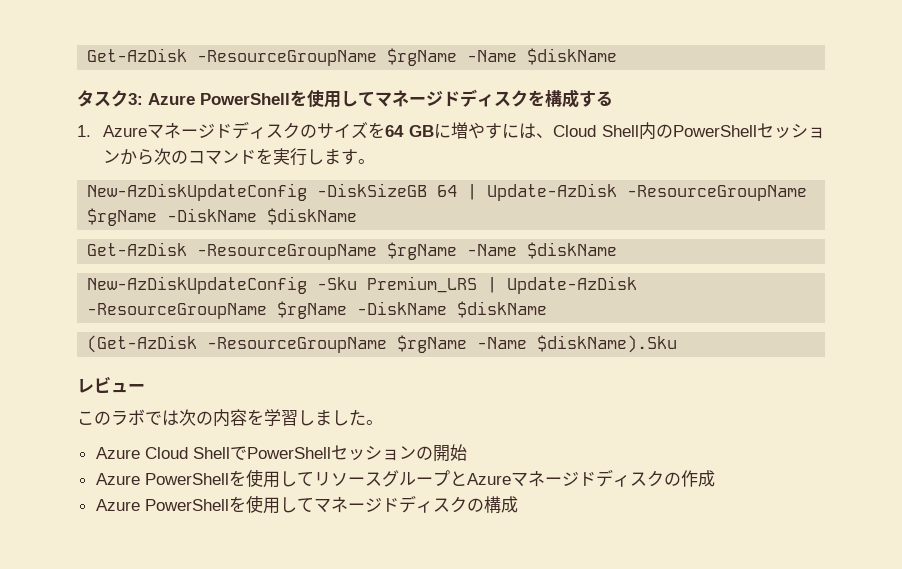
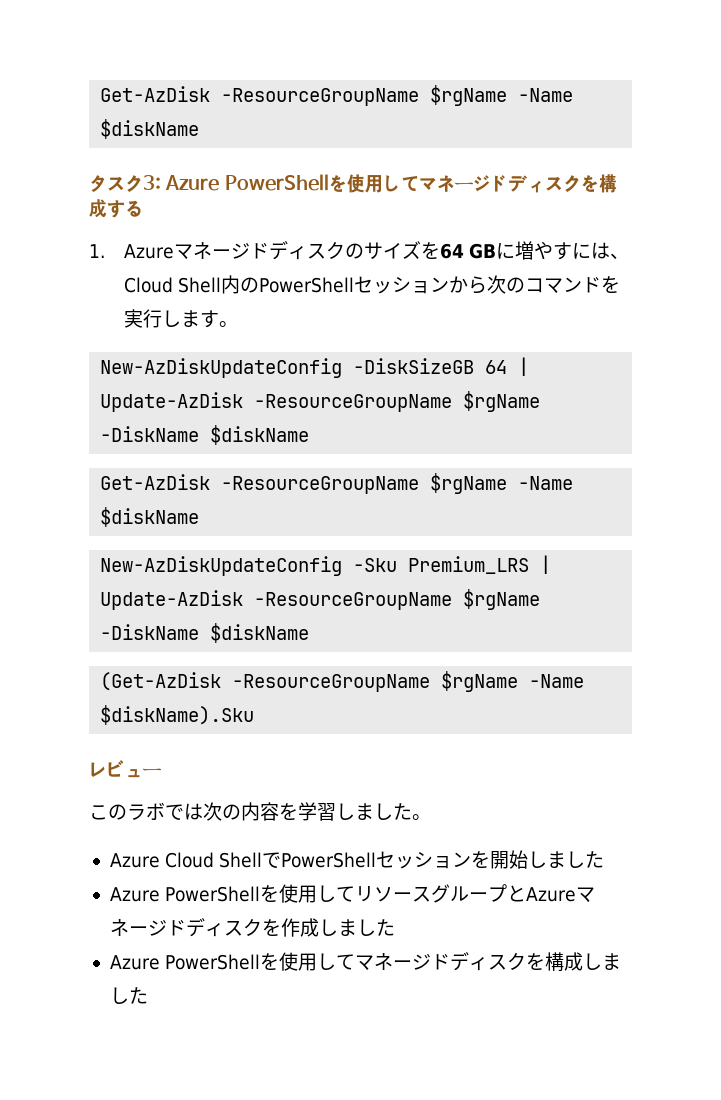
- Azure Cloud ShellでPowerShellセッションの開始
+ Azure Cloud ShellでPowerShellセッションを開始しました
- Azure PowerShellを使用してリソースグループとAzureマネージドディスクの作成
- Azure PowerShellを使用してマネージドディスクの構成
+ Azure PowerShellを使用してリソースグループとAzureマネージドディスクを作成しました
+ Azure PowerShellを使用してマネージドディスクを構成しました

